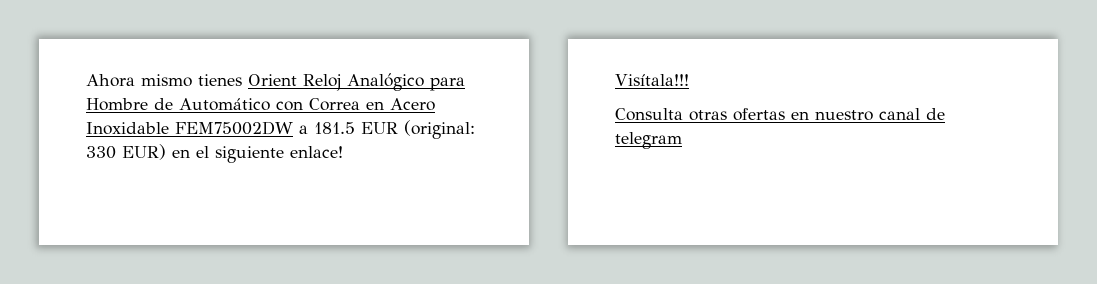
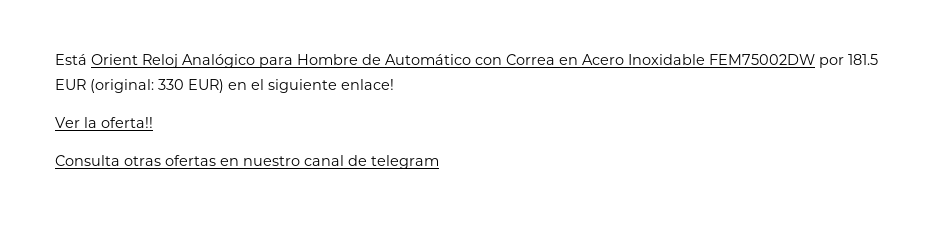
- Ahora mismo tienes Orient Reloj Analógico para Hombre de Automático con Correa en Acero Inoxidable FEM75002DW a 181.5 EUR (original: 330 EUR) en el siguiente enlace!
+ Está Orient Reloj Analógico para Hombre de Automático con Correa en Acero Inoxidable FEM75002DW por 181.5 EUR (original: 330 EUR) en el siguiente enlace!
- Visítala!!!
+ Ver la oferta!!

